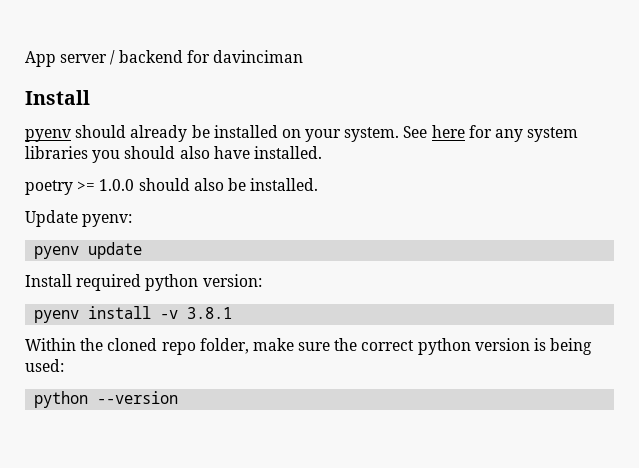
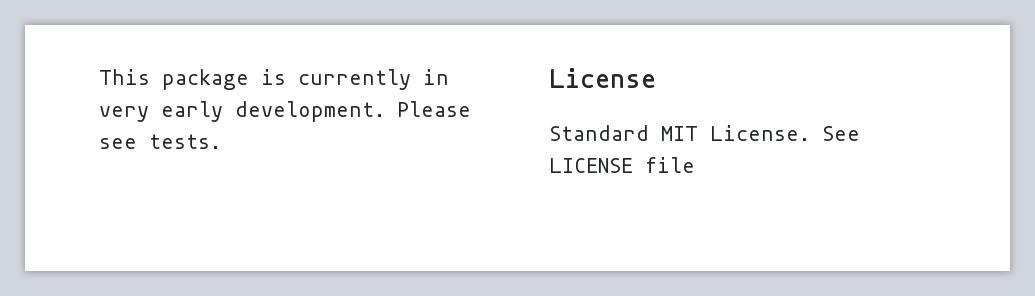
- App server / backend for davinciman
- Install
- pyenv should already be installed on your system. See here for any system libraries you should also have installed.
- poetry >= 1.0.0 should also be installed.
- Update pyenv:
- pyenv update
- Install required python version:
- pyenv install -v 3.8.1
- Within the cloned repo folder, make sure the correct python version is being used:
- python --version
+ This package is currently in very early development. Please see tests.
+ License
+ Standard MIT License. See LICENSE file

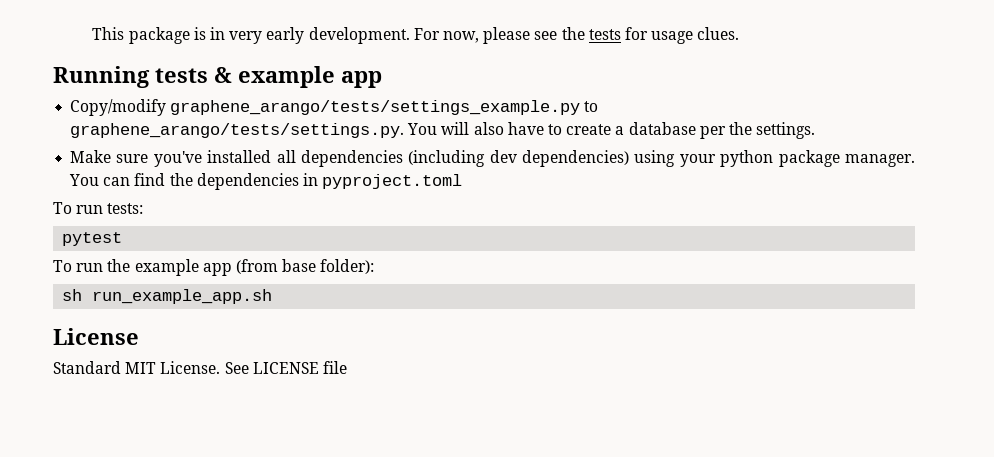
- This package is currently in very early development.
+ This package is in very early development.
- Please see tests.
+ For now, please see the tests for usage clues.
+ Running tests & example app
+ Copy/modify graphene_arango/tests/settings_example.py to graphene_arango/tests/settings.py. You will also have to create a database per the settings.
+ Make sure you've installed all dependencies (including dev dependencies) using your python package manager. You can find the dependencies in pyproject.toml
+ To run tests:
+ pytest
+ To run the example app (from base folder):
+ sh run_example_app.sh

